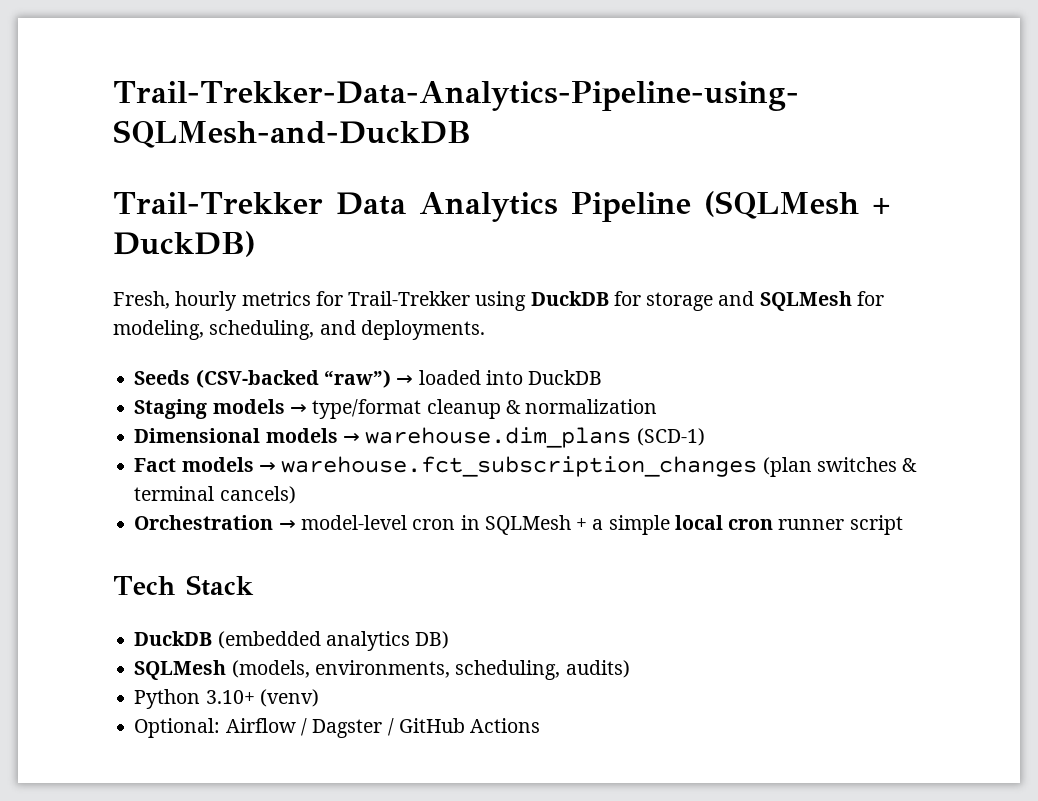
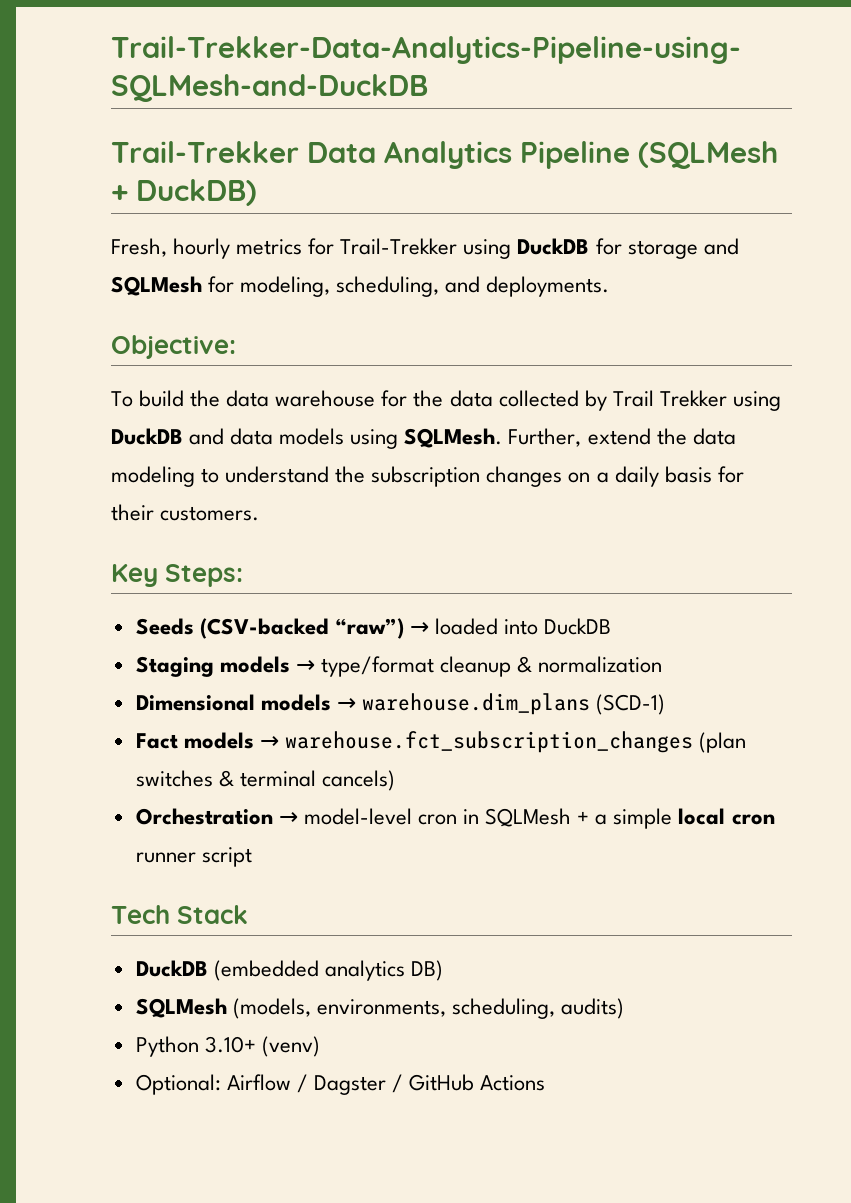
+ Objective:
+ To build the data warehouse for the data collected by Trail Trekker using DuckDB and data models using SQLMesh. Further, extend the data modeling to understand the subscription changes on a daily basis for their customers.
+ Key Steps:

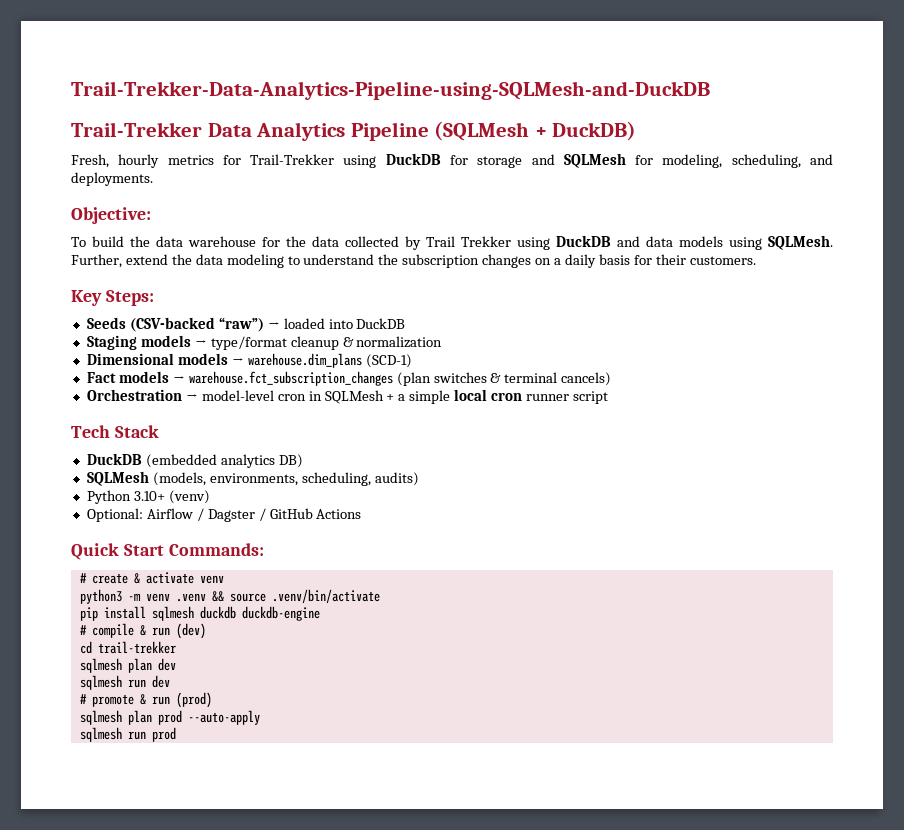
+ Quick Start Commands:
+ # create & activate venv
+ python3 -m venv .venv && source .venv/bin/activate
+ pip install sqlmesh duckdb duckdb-engine
+ # compile & run (dev)
+ cd trail-trekker
+ sqlmesh plan dev
+ sqlmesh run dev
+ # promote & run (prod)
+ sqlmesh plan prod --auto-apply
+ sqlmesh run prod

